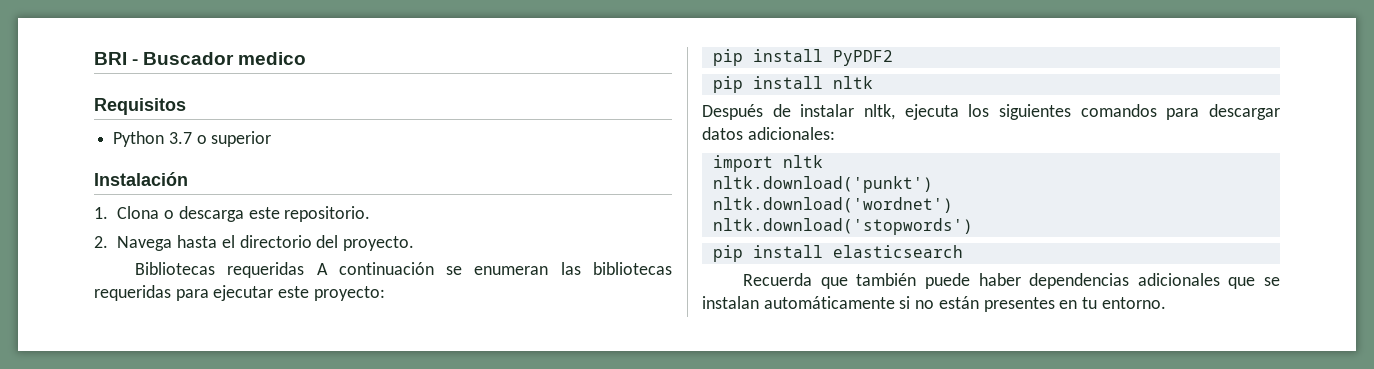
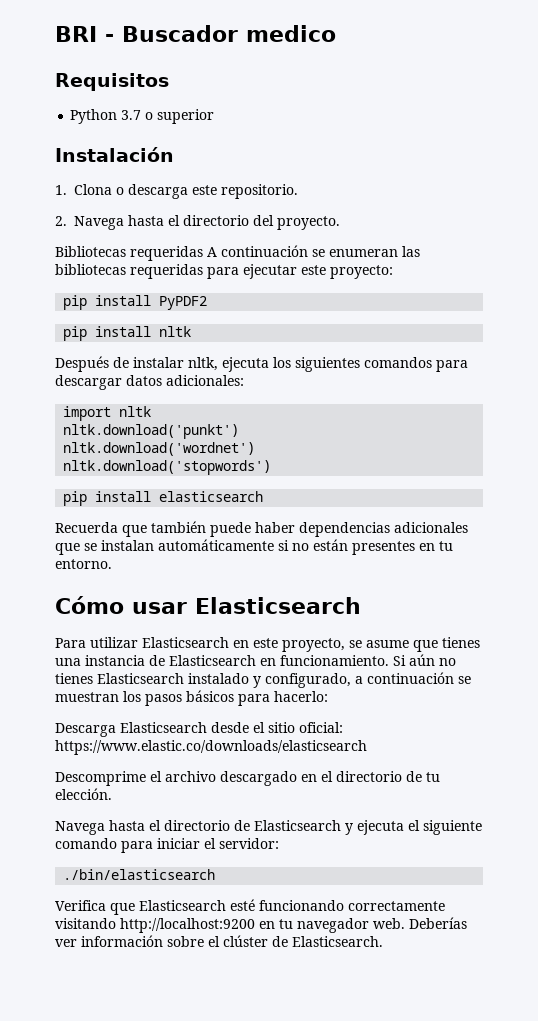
+ Cómo usar Elasticsearch
+ Para utilizar Elasticsearch en este proyecto, se asume que tienes una instancia de Elasticsearch en funcionamiento. Si aún no tienes Elasticsearch instalado y configurado, a continuación se muestran los pasos básicos para hacerlo:
+ Descarga Elasticsearch desde el sitio oficial: https://www.elastic.co/downloads/elasticsearch
+ Descomprime el archivo descargado en el directorio de tu elección.
+ Navega hasta el directorio de Elasticsearch y ejecuta el siguiente comando para iniciar el servidor:
+ ./bin/elasticsearch
+ Verifica que Elasticsearch esté funcionando correctamente visitando http://localhost:9200 en tu navegador web. Deberías ver información sobre el clúster de Elasticsearch.

